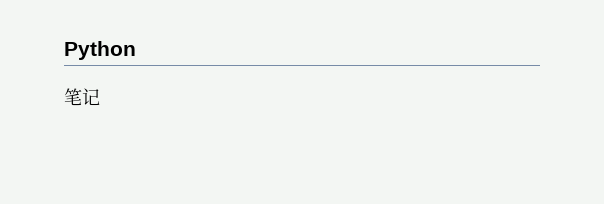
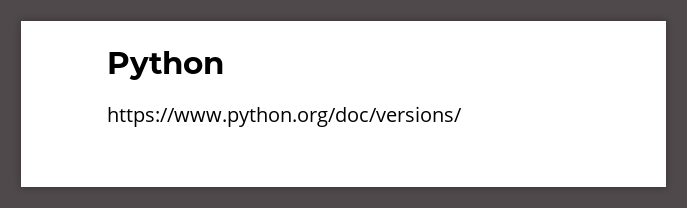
- 笔记
+ https://www.python.org/doc/versions/

